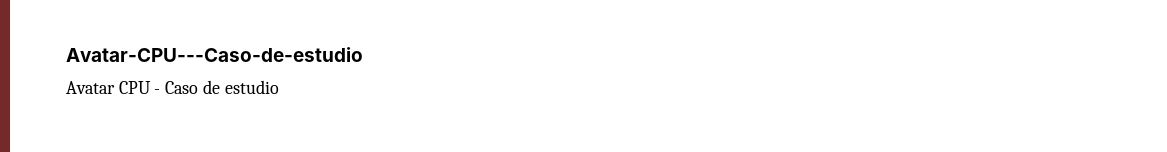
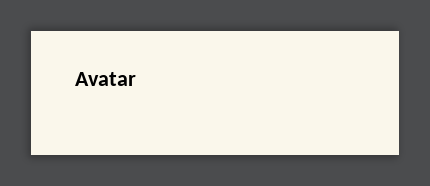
- Avatar-CPU---Caso-de-estudio
- Avatar CPU - Caso de estudio
+ Avatar

